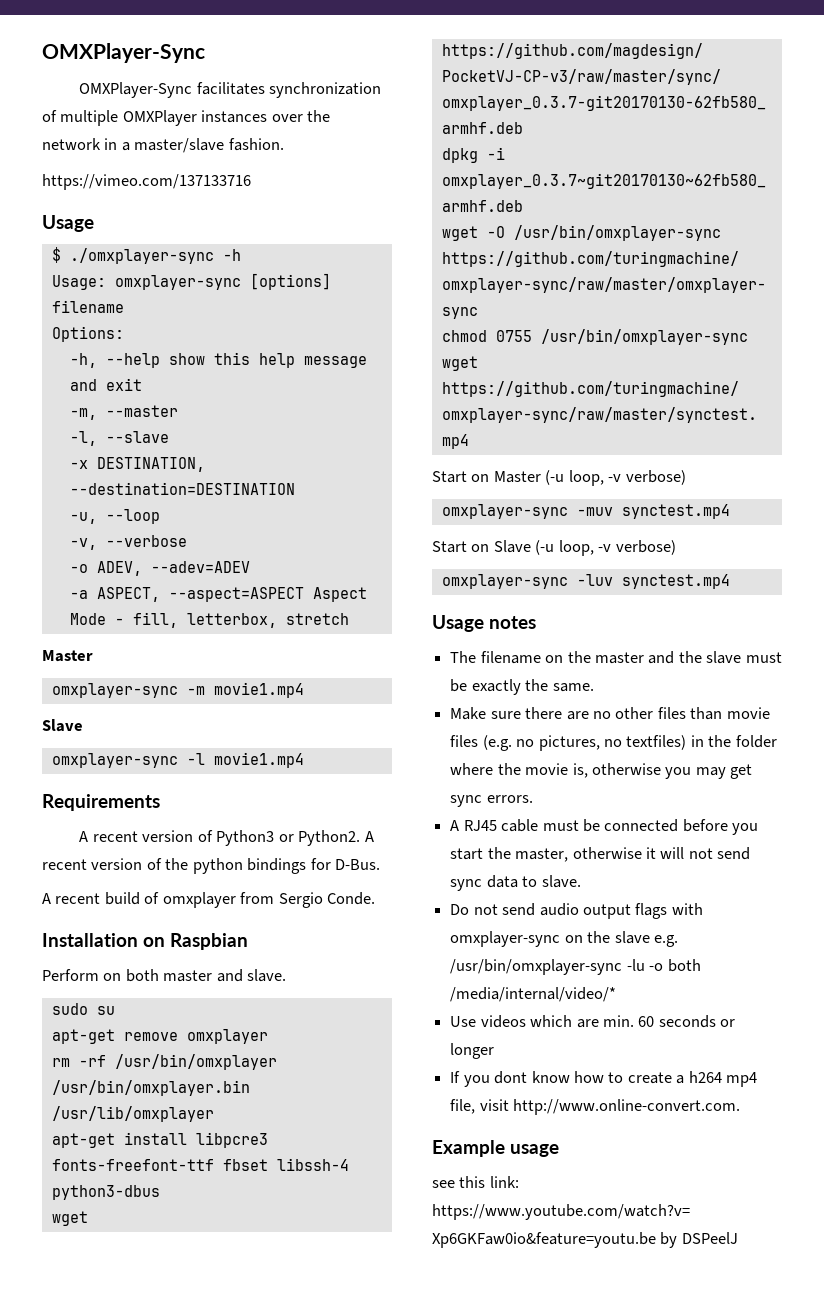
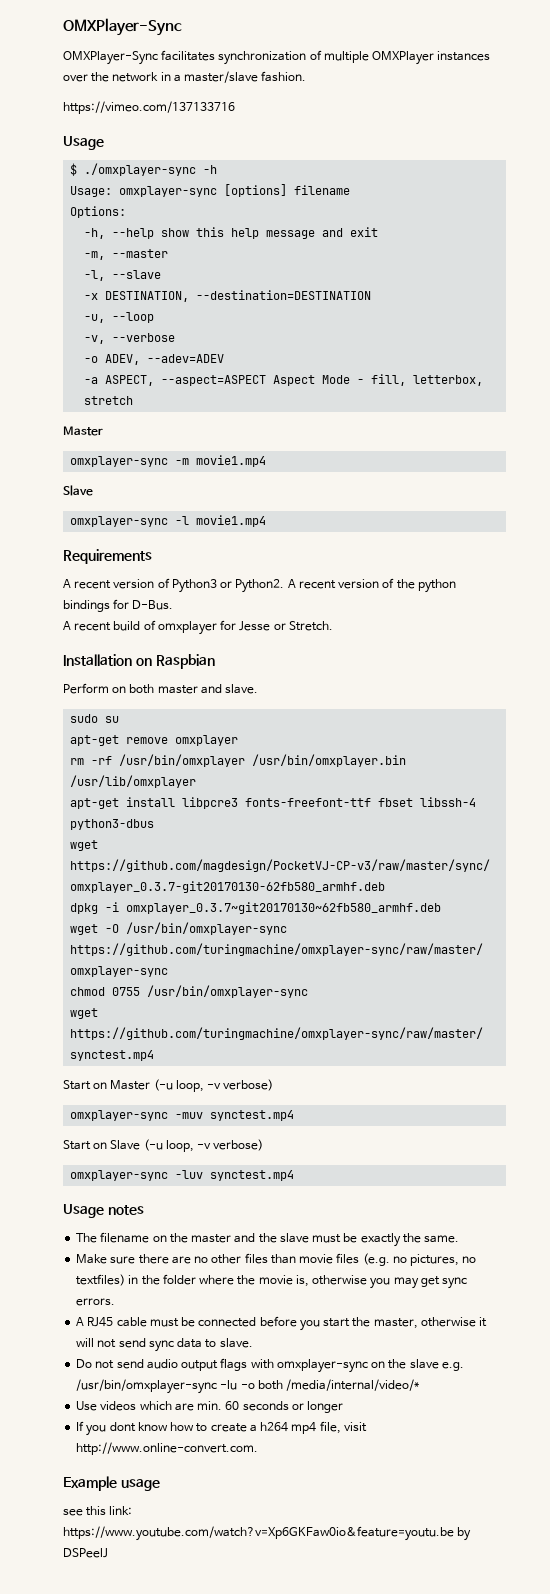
- A recent build of omxplayer from Sergio Conde.
+ A recent build of omxplayer for Jesse or Stretch.

